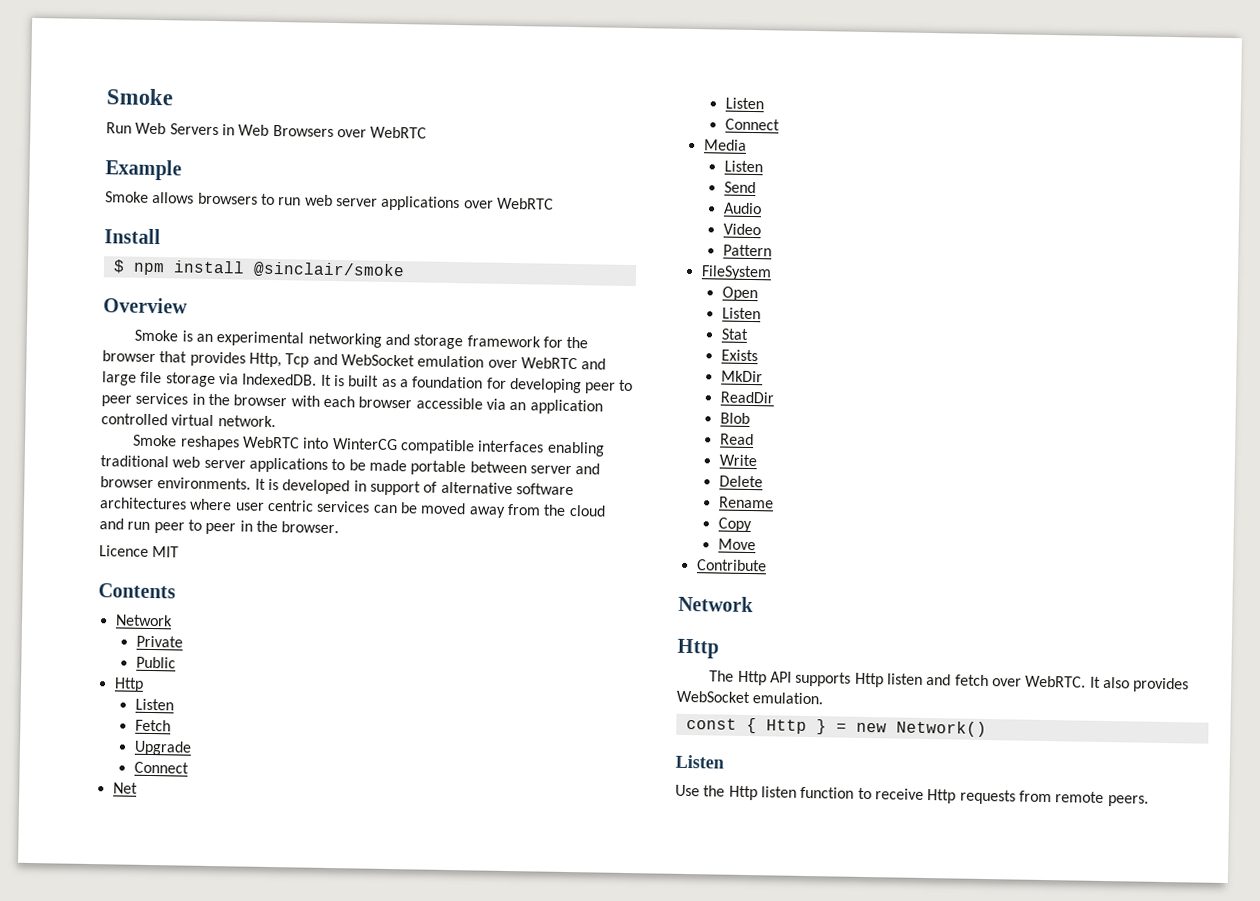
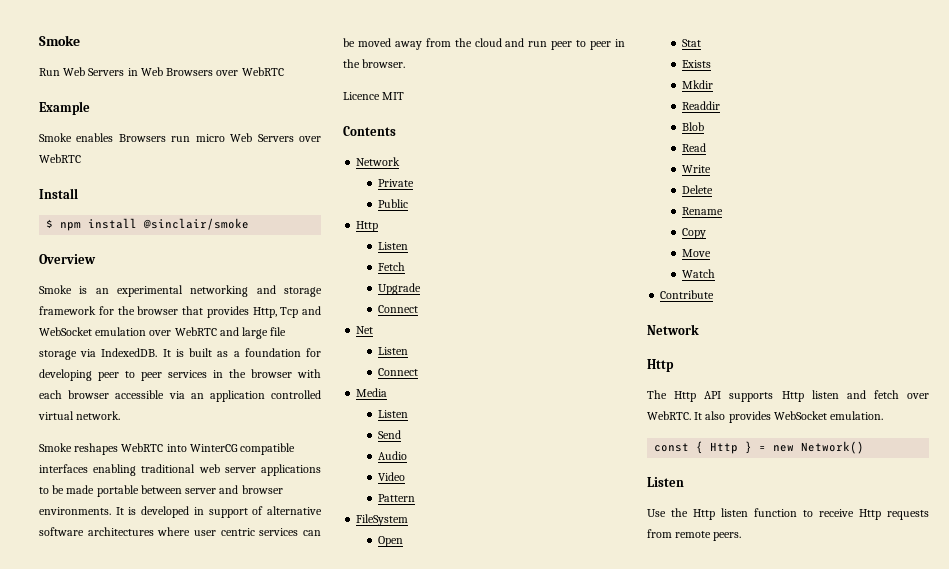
- Smoke allows browsers to run web server applications over WebRTC
+ Smoke enables Browsers run micro Web Servers over WebRTC
  Open
- Listen
- MkDir
- ReadDir
+ Mkdir
+ Readdir
+ Watch

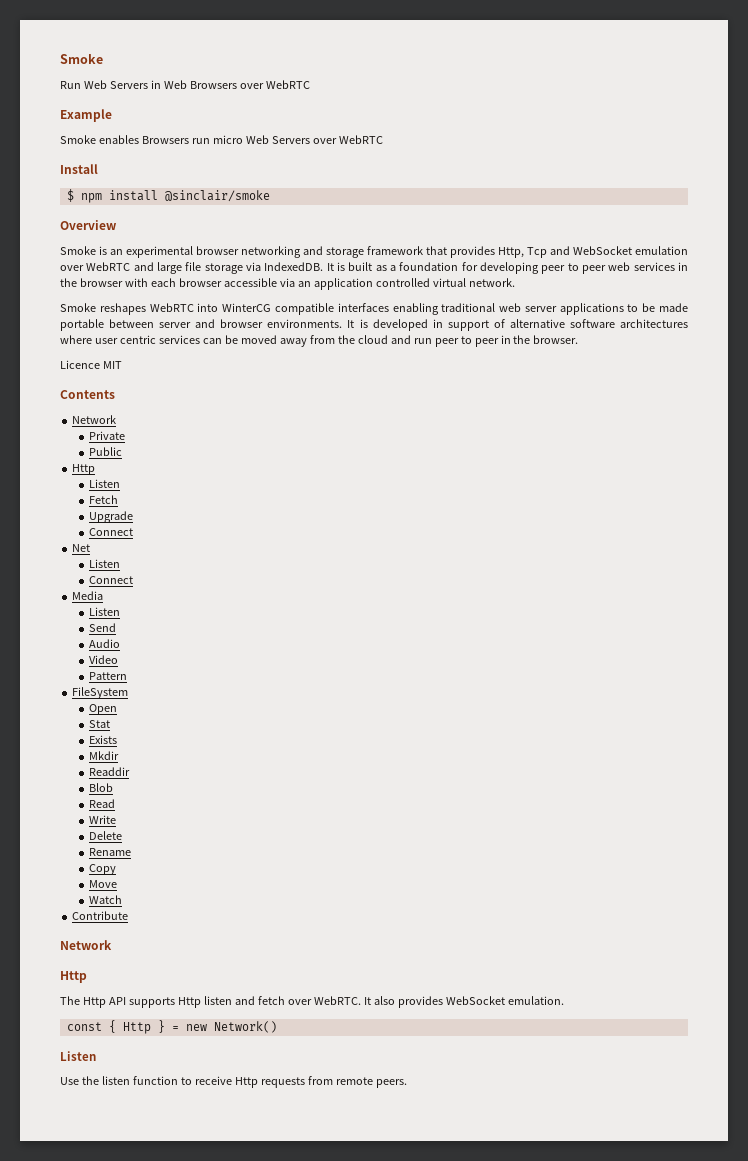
- Smoke is an experimental networking and storage framework for the browser that provides Http, Tcp and WebSocket emulation over WebRTC and large file storage via IndexedDB.
+ Smoke is an experimental browser networking and storage framework that provides Http, Tcp and WebSocket emulation over WebRTC and large file storage via IndexedDB.
- It is built as a foundation for developing peer to peer services in the browser with each browser accessible via an application controlled virtual network.
+ It is built as a foundation for developing peer to peer web services in the browser with each browser accessible via an application controlled virtual network.
- Use the Http listen function to receive Http requests from remote peers.
+ Use the listen function to receive Http requests from remote peers.

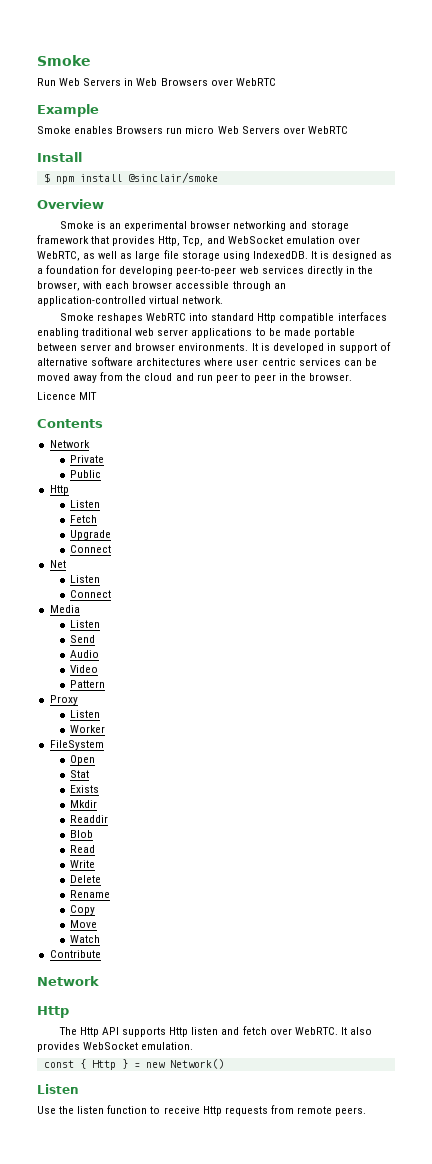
- Smoke is an experimental browser networking and storage framework that provides Http, Tcp and WebSocket emulation over WebRTC and large file storage via IndexedDB.
+ Smoke is an experimental browser networking and storage framework that provides Http, Tcp, and WebSocket emulation over WebRTC, as well as large file storage using IndexedDB.
- It is built as a foundation for developing peer to peer web services in the browser with each browser accessible via an application controlled virtual network.
+ It is designed as a foundation for developing peer-to-peer web services directly in the browser, with each browser accessible through an application-controlled virtual network.
- Smoke reshapes WebRTC into WinterCG compatible interfaces enabling traditional web server applications to be made portable between server and browser environments.
+ Smoke reshapes WebRTC into standard Http compatible interfaces enabling traditional web server applications to be made portable between server and browser environments.
+ Proxy
+ Listen
+ Worker

